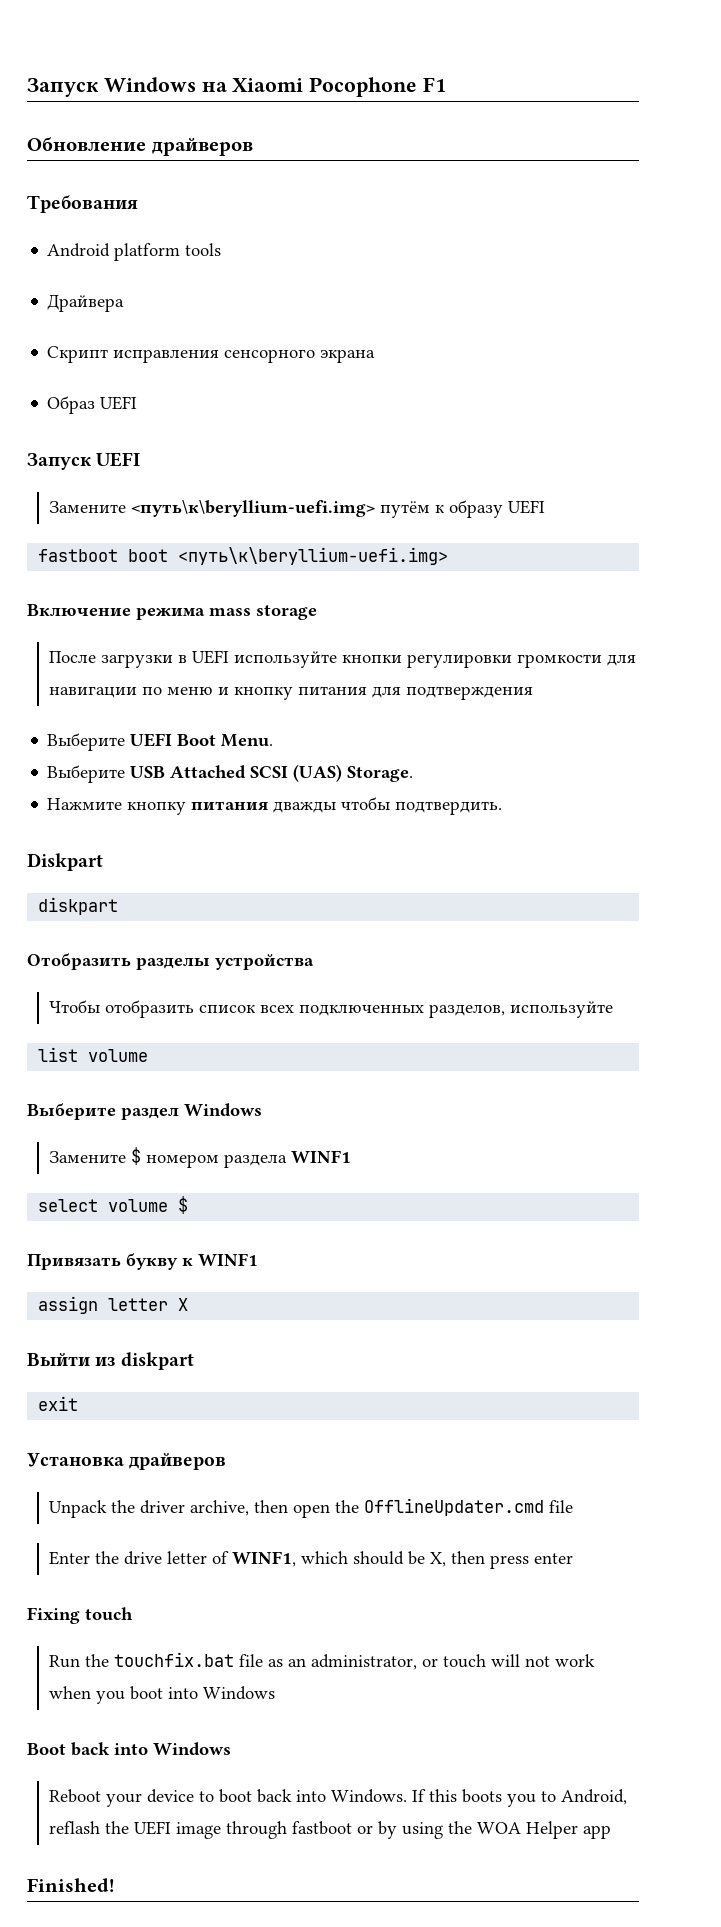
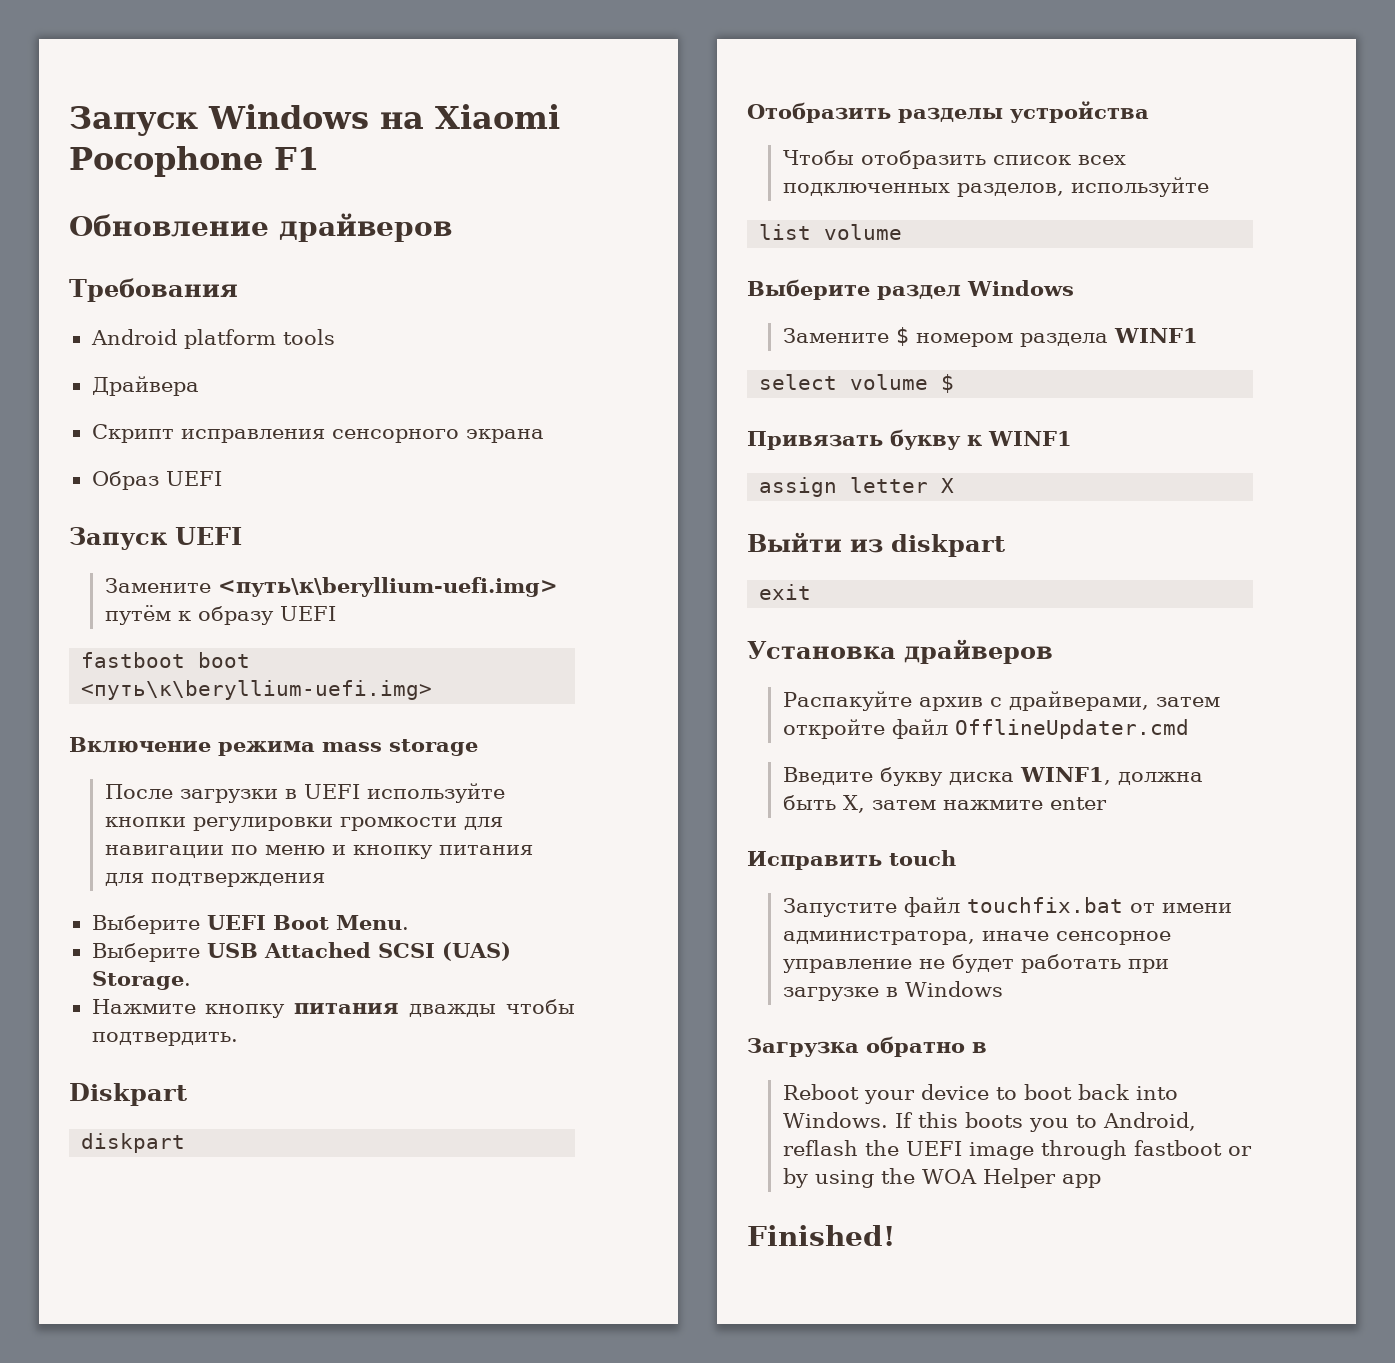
- Unpack the driver archive, then open the OfflineUpdater.cmd file
- Enter the drive letter of WINF1, which should be X, then press enter
+ Распакуйте архив с драйверами, затем откройте файл OfflineUpdater.cmd
+ Введите букву диска WINF1, должна быть X, затем нажмите enter
- Fixing touch
+ Исправить touch
- Run the touchfix.bat file as an administrator, or touch will not work when you boot into Windows
- Boot back into Windows
+ Запустите файл touchfix.bat от имени администратора, иначе сенсорное управление не будет работать при загрузке в Windows
+ Загрузка обратно в

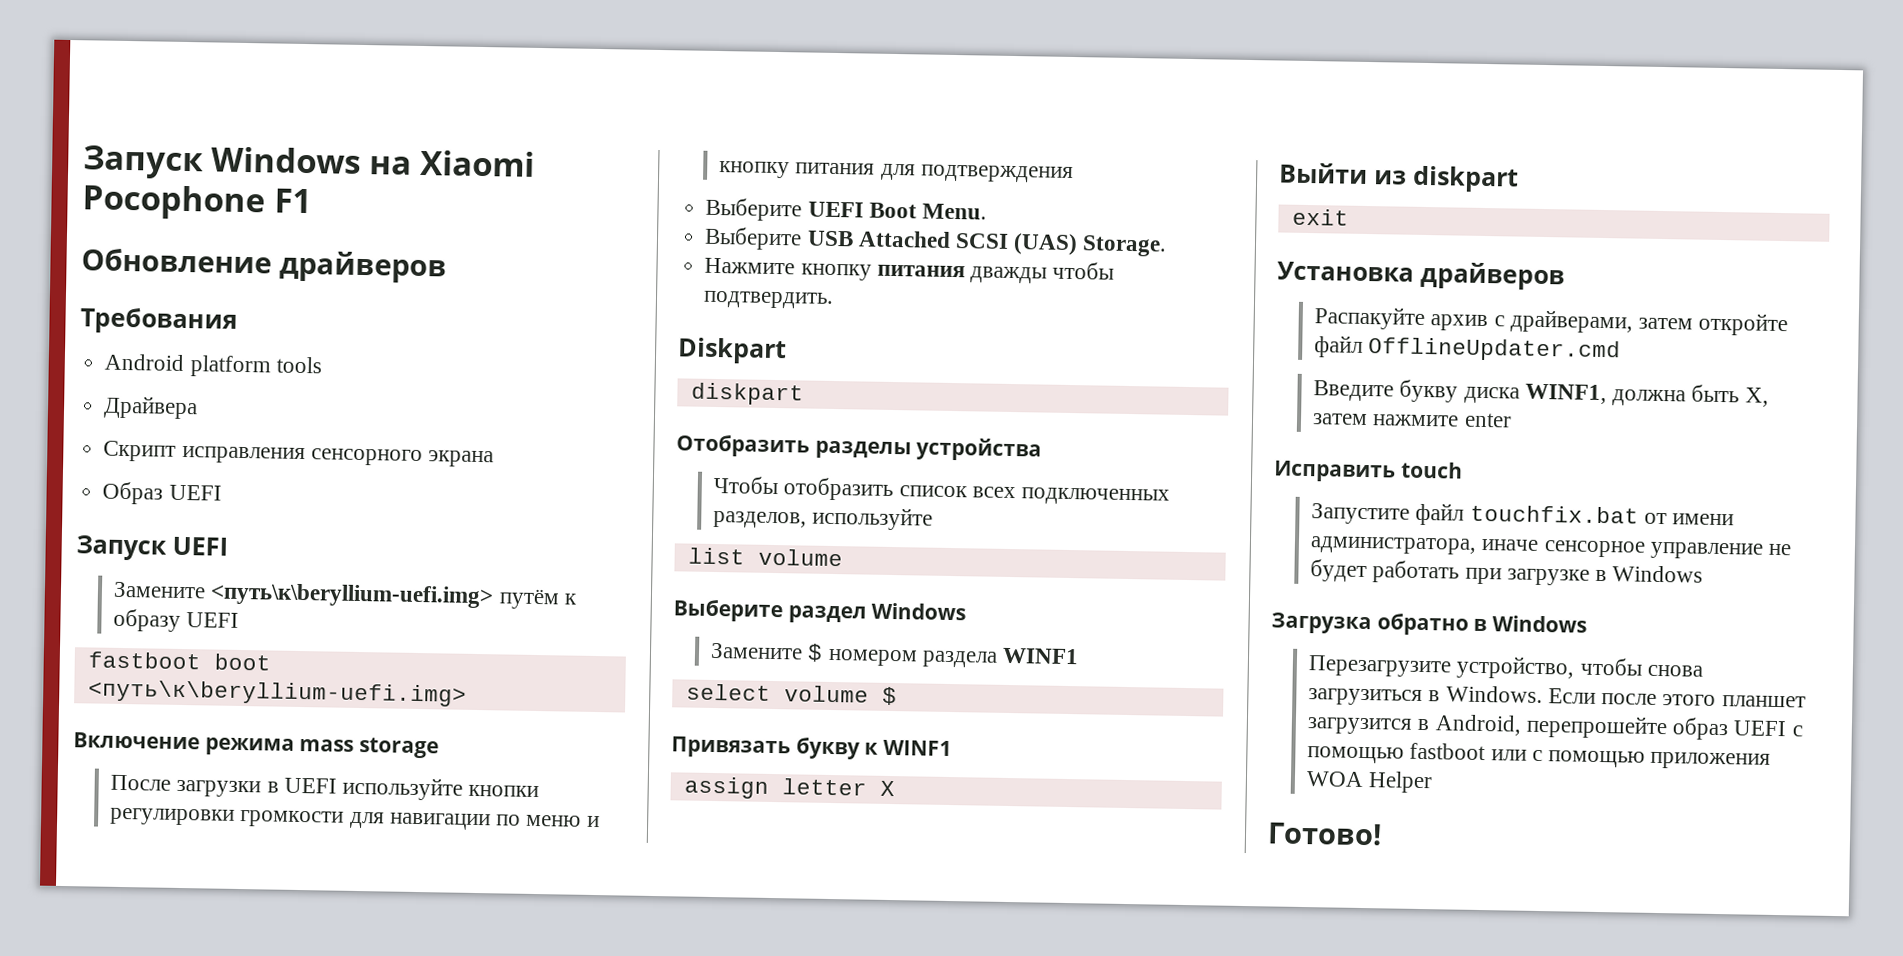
- Загрузка обратно в
- Reboot your device to boot back into Windows. If this boots you to Android, reflash the UEFI image through fastboot or by using the WOA Helper app
- Finished!
+ Загрузка обратно в Windows
+ Перезагрузите устройство, чтобы снова загрузиться в Windows. Если после этого планшет загрузится в Android, перепрошейте образ UEFI с помощью fastboot или с помощью приложения WOA Helper
+ Готово!

